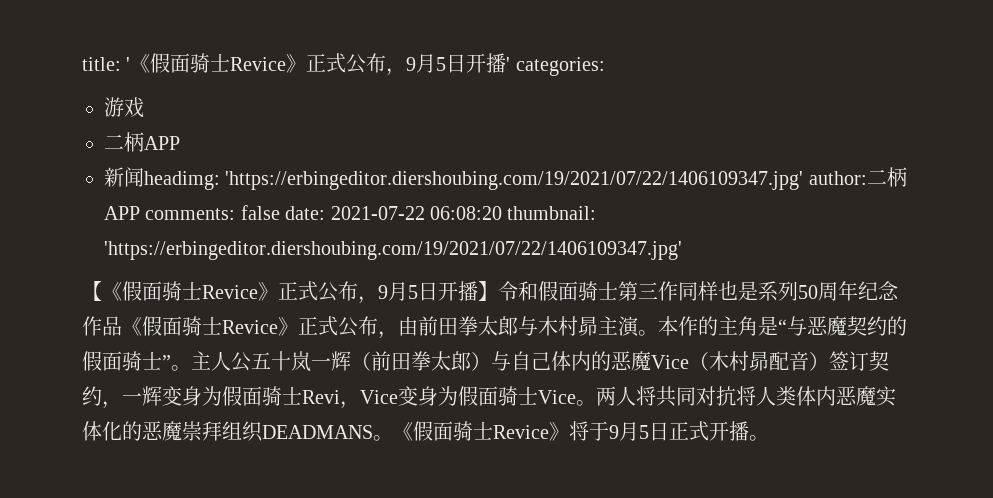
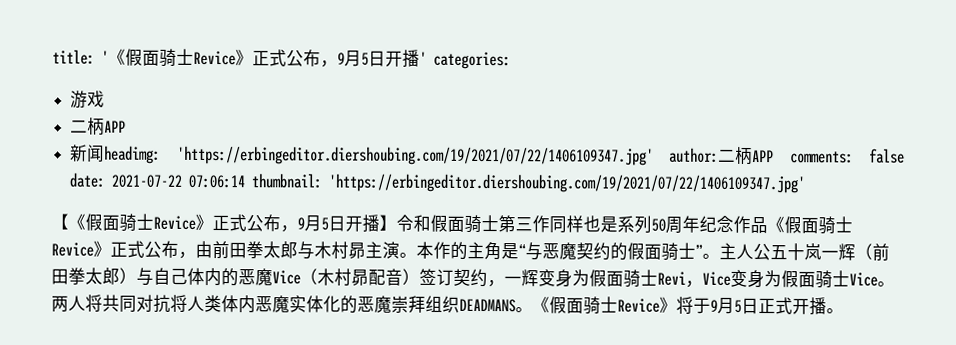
- 新闻headimg: 'https://erbingeditor.diershoubing.com/19/2021/07/22/1406109347.jpg' author:二柄APP comments: false date: 2021-07-22 06:08:20 thumbnail: 'https://erbingeditor.diershoubing.com/19/2021/07/22/1406109347.jpg'
+ 新闻headimg: 'https://erbingeditor.diershoubing.com/19/2021/07/22/1406109347.jpg' author:二柄APP comments: false date: 2021-07-22 07:06:14 thumbnail: 'https://erbingeditor.diershoubing.com/19/2021/07/22/1406109347.jpg'

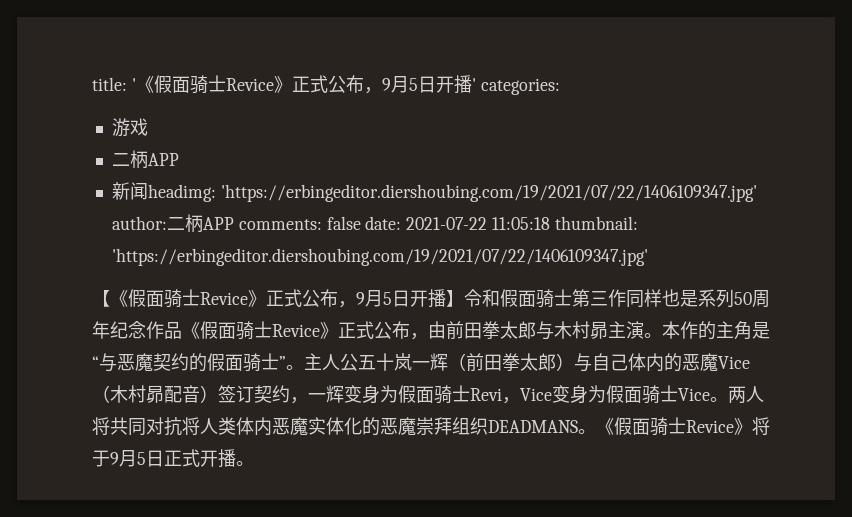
- 新闻headimg: 'https://erbingeditor.diershoubing.com/19/2021/07/22/1406109347.jpg' author:二柄APP comments: false date: 2021-07-22 07:06:14 thumbnail: 'https://erbingeditor.diershoubing.com/19/2021/07/22/1406109347.jpg'
+ 新闻headimg: 'https://erbingeditor.diershoubing.com/19/2021/07/22/1406109347.jpg' author:二柄APP comments: false date: 2021-07-22 11:05:18 thumbnail: 'https://erbingeditor.diershoubing.com/19/2021/07/22/1406109347.jpg'

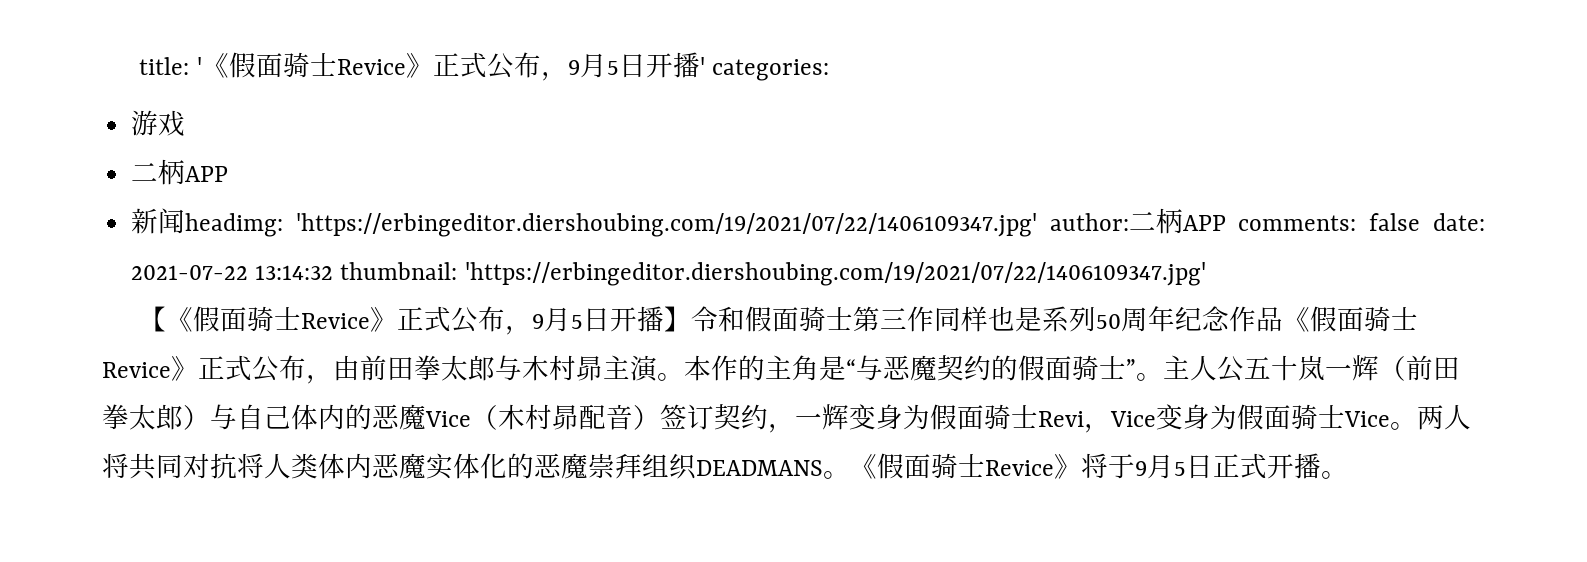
- 新闻headimg: 'https://erbingeditor.diershoubing.com/19/2021/07/22/1406109347.jpg' author:二柄APP comments: false date: 2021-07-22 11:05:18 thumbnail: 'https://erbingeditor.diershoubing.com/19/2021/07/22/1406109347.jpg'
+ 新闻headimg: 'https://erbingeditor.diershoubing.com/19/2021/07/22/1406109347.jpg' author:二柄APP comments: false date: 2021-07-22 13:14:32 thumbnail: 'https://erbingeditor.diershoubing.com/19/2021/07/22/1406109347.jpg'

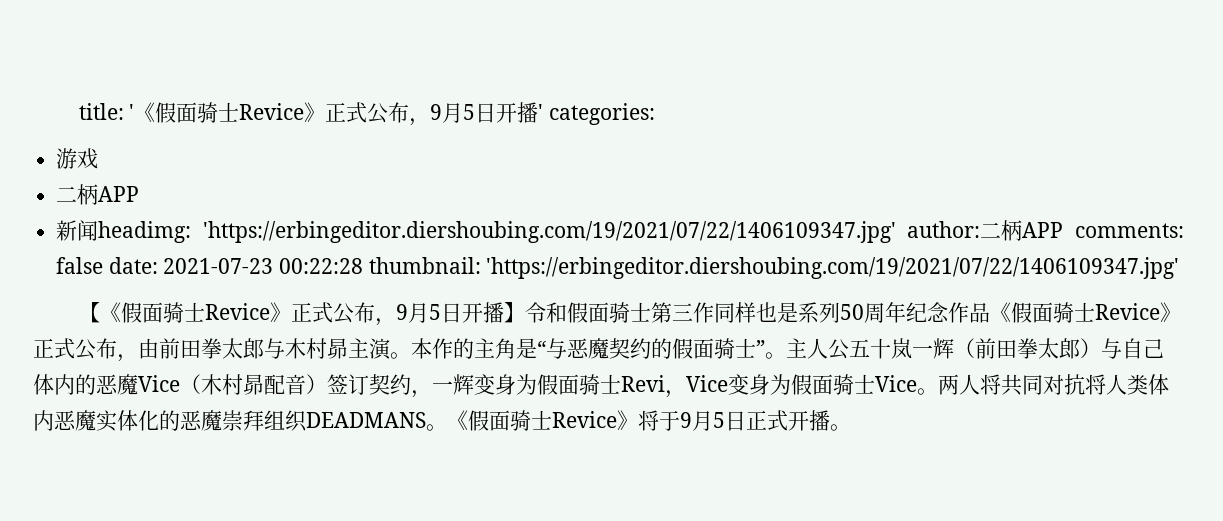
- 新闻headimg: 'https://erbingeditor.diershoubing.com/19/2021/07/22/1406109347.jpg' author:二柄APP comments: false date: 2021-07-22 13:14:32 thumbnail: 'https://erbingeditor.diershoubing.com/19/2021/07/22/1406109347.jpg'
+ 新闻headimg: 'https://erbingeditor.diershoubing.com/19/2021/07/22/1406109347.jpg' author:二柄APP comments: false date: 2021-07-23 00:22:28 thumbnail: 'https://erbingeditor.diershoubing.com/19/2021/07/22/1406109347.jpg'

